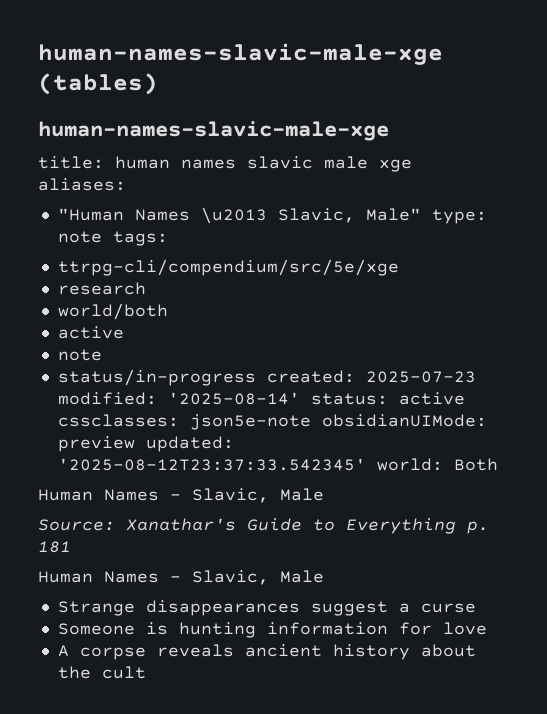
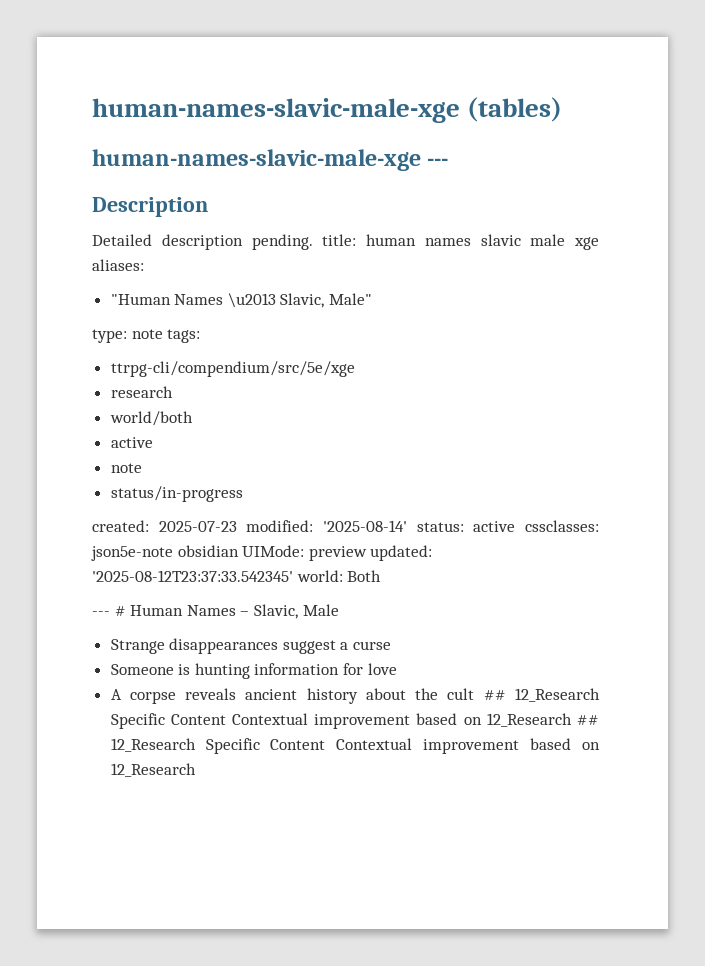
  human-names-slavic-male-xge (tables)
- human-names-slavic-male-xge
- title: human names slavic male xge aliases:
+ human-names-slavic-male-xge ---
+ Description
+ Detailed description pending. title: human names slavic male xge aliases:
- "Human Names \u2013 Slavic, Male" type: note tags:
+ "Human Names \u2013 Slavic, Male"
+ type: note tags:
- status/in-progress created: 2025-07-23 modified: '2025-08-14' status: active cssclasses: json5e-note obsidianUIMode: preview updated: '2025-08-12T23:37:33.542345' world: Both
- Human Names – Slavic, Male
- Source: Xanathar's Guide to Everything p. 181
- Human Names – Slavic, Male
+ status/in-progress
+ created: 2025-07-23 modified: '2025-08-14' status: active cssclasses: json5e-note obsidian UIMode: preview updated: '2025-08-12T23:37:33.542345' world: Both
+ --- # Human Names – Slavic, Male
- A corpse reveals ancient history about the cult
+ A corpse reveals ancient history about the cult ## 12_Research Specific Content Contextual improvement based on 12_Research ## 12_Research Specific Content Contextual improvement based on 12_Research

